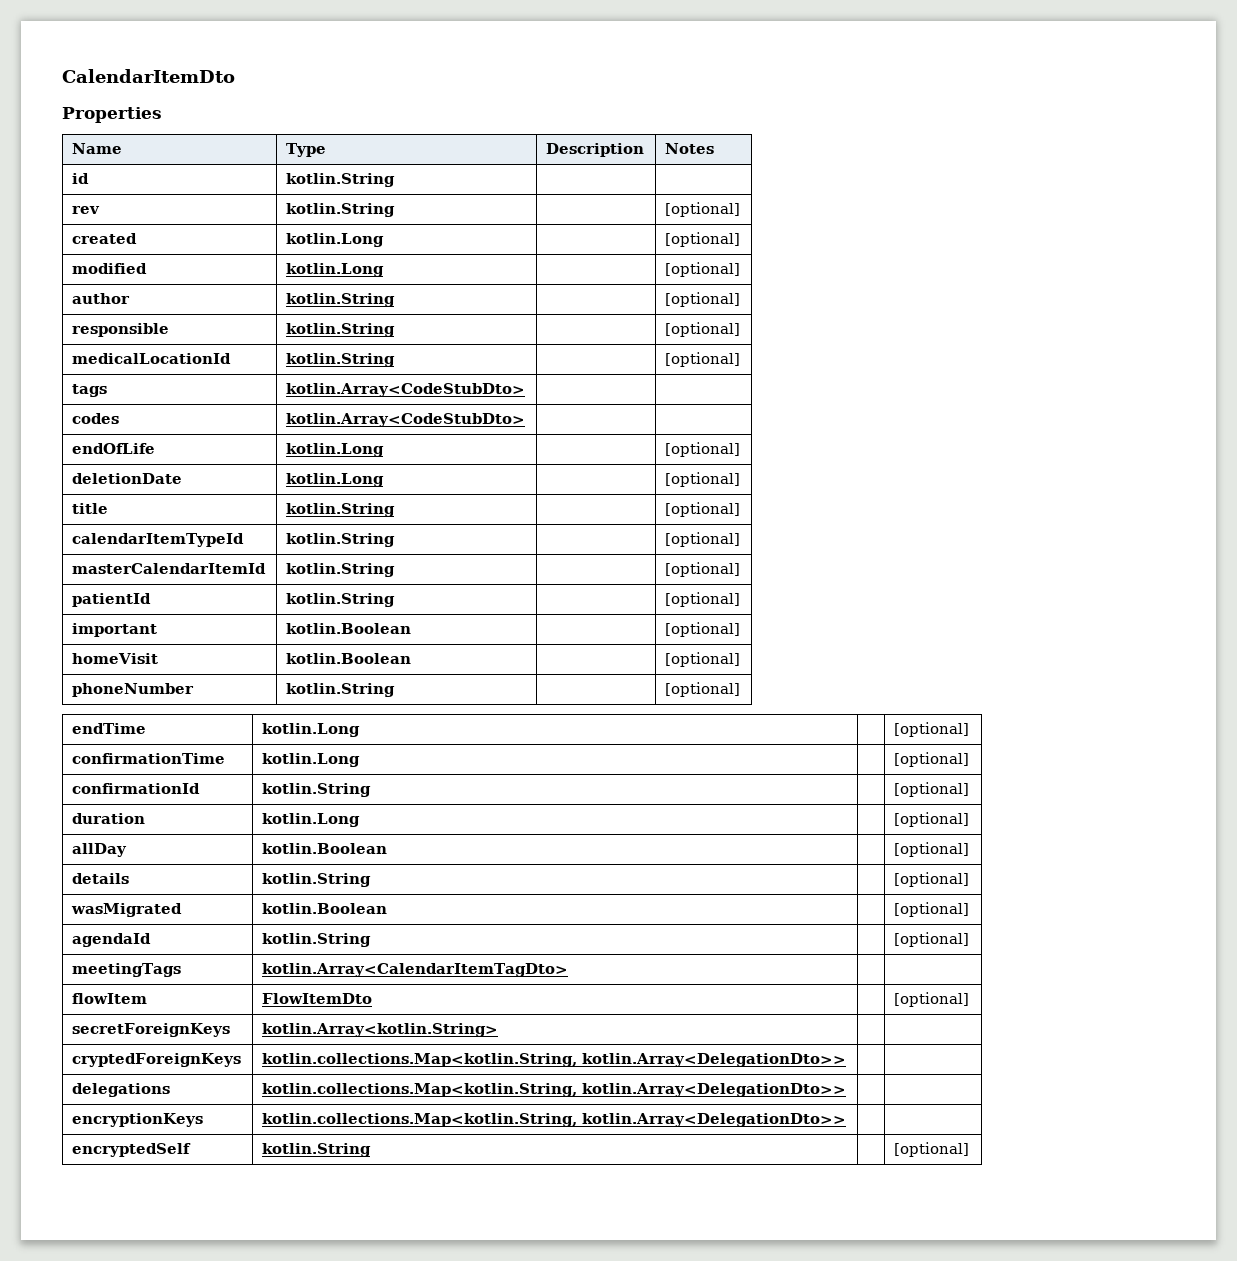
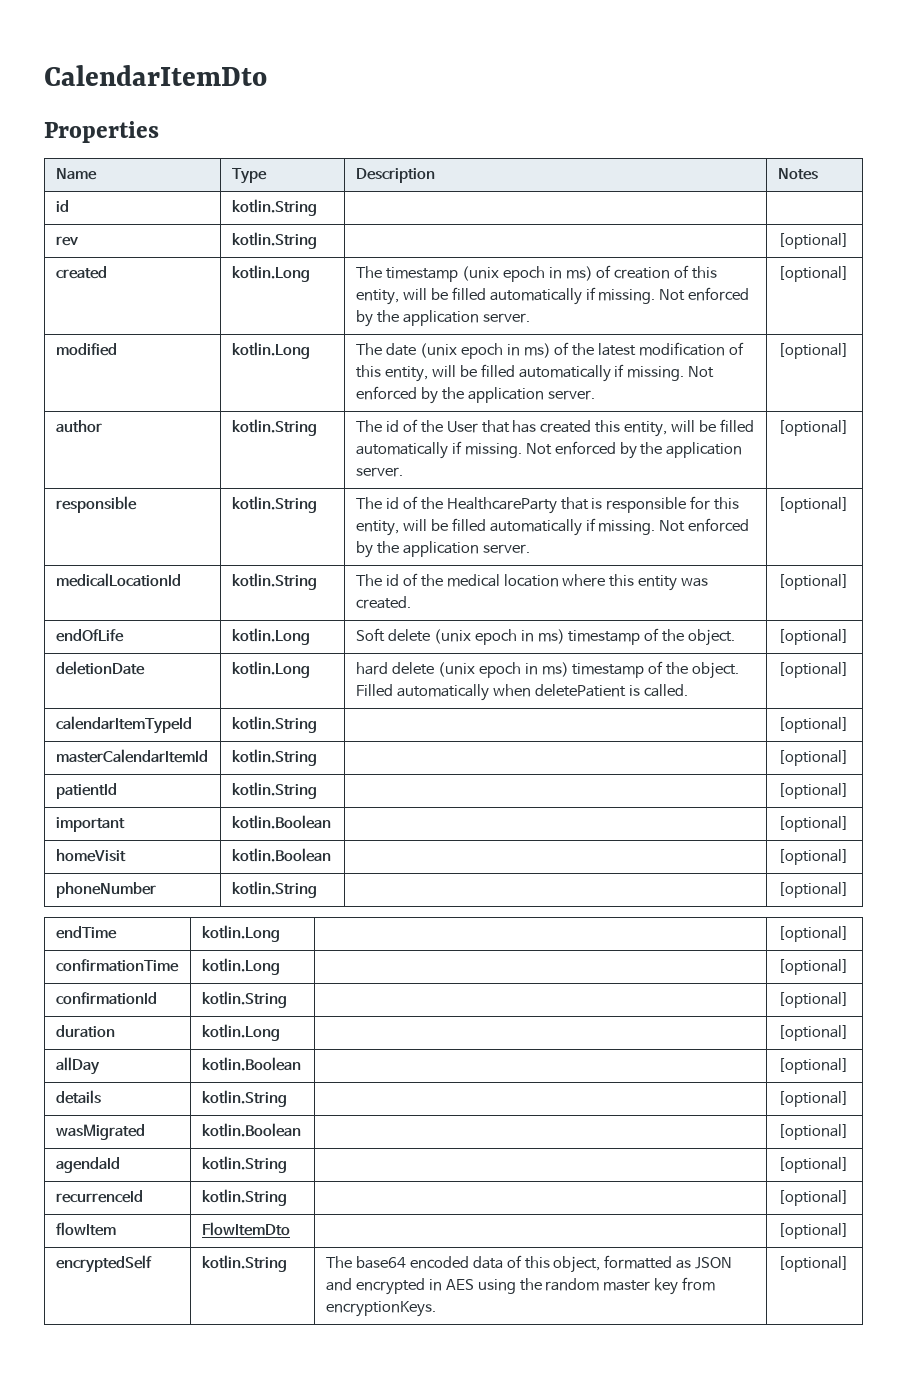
- created | kotlin.Long | | [optional]
- modified | kotlin.Long | | [optional]
- author | kotlin.String | | [optional]
- responsible | kotlin.String | | [optional]
- medicalLocationId | kotlin.String | | [optional]
- tags | kotlin.Array<CodeStubDto> | |
- codes | kotlin.Array<CodeStubDto> | |
- endOfLife | kotlin.Long | | [optional]
- deletionDate | kotlin.Long | | [optional]
- title | kotlin.String | | [optional]
+ created | kotlin.Long | The timestamp (unix epoch in ms) of creation of this entity, will be filled automatically if missing. Not enforced by the application server. | [optional]
+ modified | kotlin.Long | The date (unix epoch in ms) of the latest modification of this entity, will be filled automatically if missing. Not enforced by the application server. | [optional]
+ author | kotlin.String | The id of the User that has created this entity, will be filled automatically if missing. Not enforced by the application server. | [optional]
+ responsible | kotlin.String | The id of the HealthcareParty that is responsible for this entity, will be filled automatically if missing. Not enforced by the application server. | [optional]
+ medicalLocationId | kotlin.String | The id of the medical location where this entity was created. | [optional]
+ endOfLife | kotlin.Long | Soft delete (unix epoch in ms) timestamp of the object. | [optional]
+ deletionDate | kotlin.Long | hard delete (unix epoch in ms) timestamp of the object. Filled automatically when deletePatient is called. | [optional]
- meetingTags | kotlin.Array<CalendarItemTagDto> | |
+ recurrenceId | kotlin.String | | [optional]
- secretForeignKeys | kotlin.Array<kotlin.String> | |
- cryptedForeignKeys | kotlin.collections.Map<kotlin.String, kotlin.Array<DelegationDto>> | |
- delegations | kotlin.collections.Map<kotlin.String, kotlin.Array<DelegationDto>> | |
- encryptionKeys | kotlin.collections.Map<kotlin.String, kotlin.Array<DelegationDto>> | |
- encryptedSelf | kotlin.String | | [optional]
+ encryptedSelf | kotlin.String | The base64 encoded data of this object, formatted as JSON and encrypted in AES using the random master key from encryptionKeys. | [optional]

